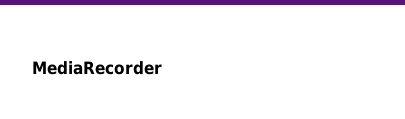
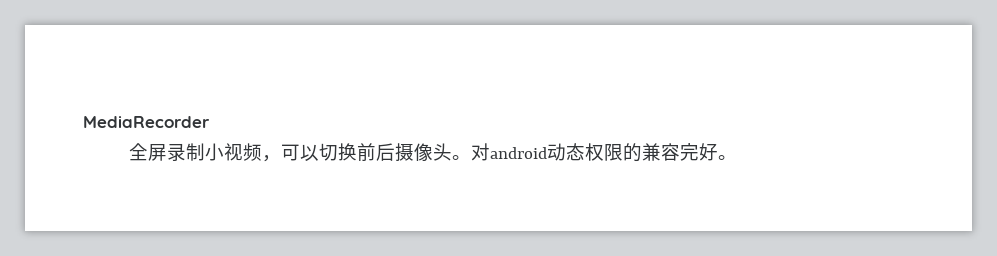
+ 全屏录制小视频，可以切换前后摄像头。对android动态权限的兼容完好。

